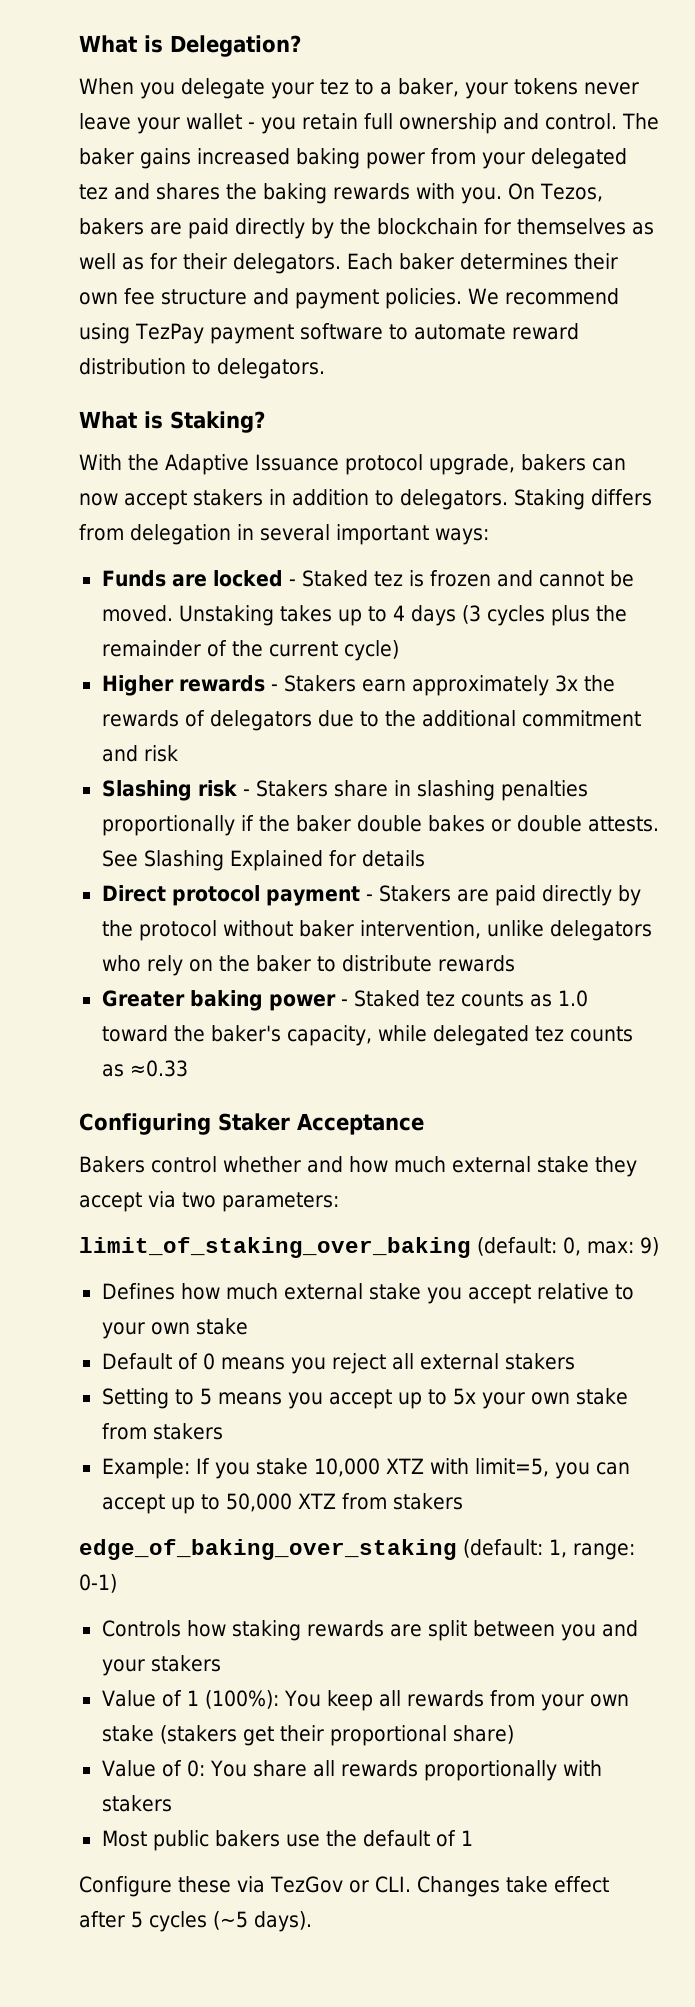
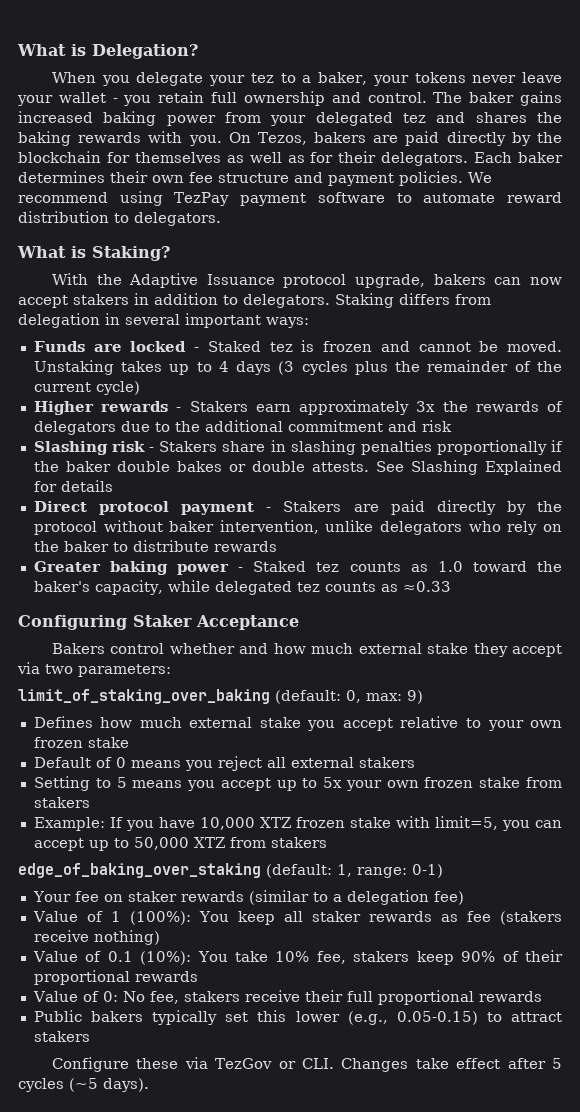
- Defines how much external stake you accept relative to your own stake
+ Defines how much external stake you accept relative to your own frozen stake
- Setting to 5 means you accept up to 5x your own stake from stakers
+ Setting to 5 means you accept up to 5x your own frozen stake from stakers
- Example: If you stake 10,000 XTZ with limit=5, you can accept up to 50,000 XTZ from stakers
+ Example: If you have 10,000 XTZ frozen stake with limit=5, you can accept up to 50,000 XTZ from stakers
- Controls how staking rewards are split between you and your stakers
+ Your fee on staker rewards (similar to a delegation fee)
- Value of 1 (100%): You keep all rewards from your own stake (stakers get their proportional share)
+ Value of 1 (100%): You keep all staker rewards as fee (stakers receive nothing)
+ Value of 0.1 (10%): You take 10% fee, stakers keep 90% of their proportional rewards
- Value of 0: You share all rewards proportionally with stakers
- Most public bakers use the default of 1
+ Value of 0: No fee, stakers receive their full proportional rewards
+ Public bakers typically set this lower (e.g., 0.05-0.15) to attract stakers

